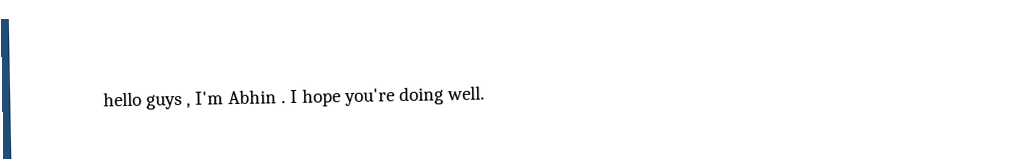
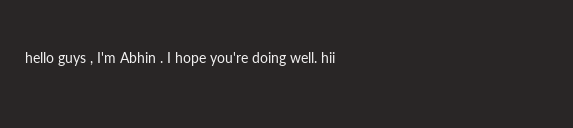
- I hope you're doing well.
+ I hope you're doing well. hii

